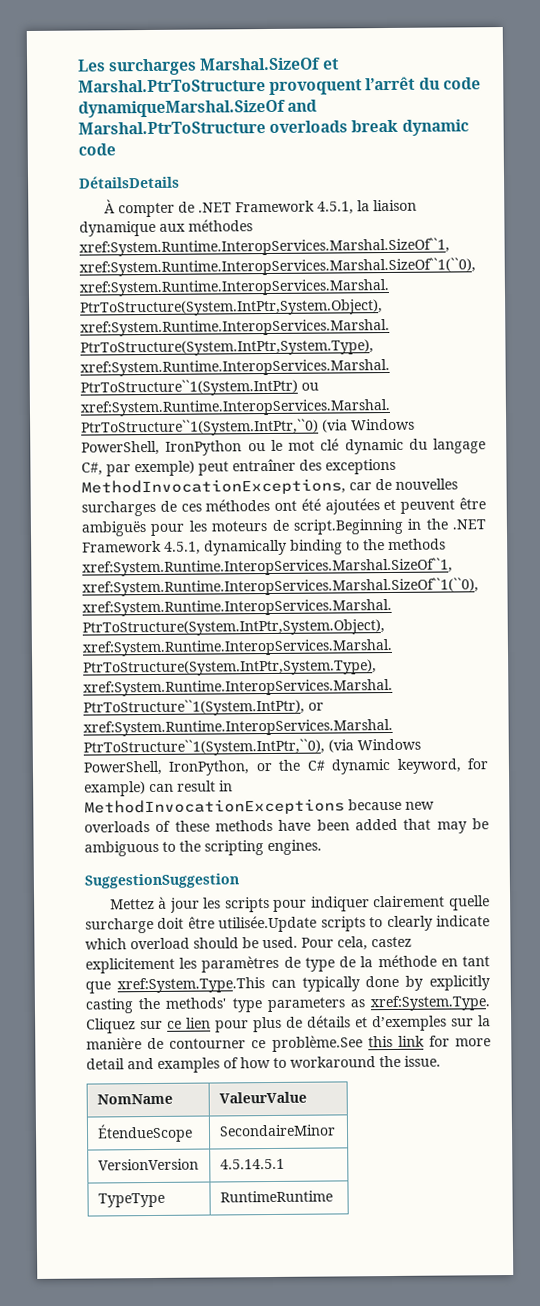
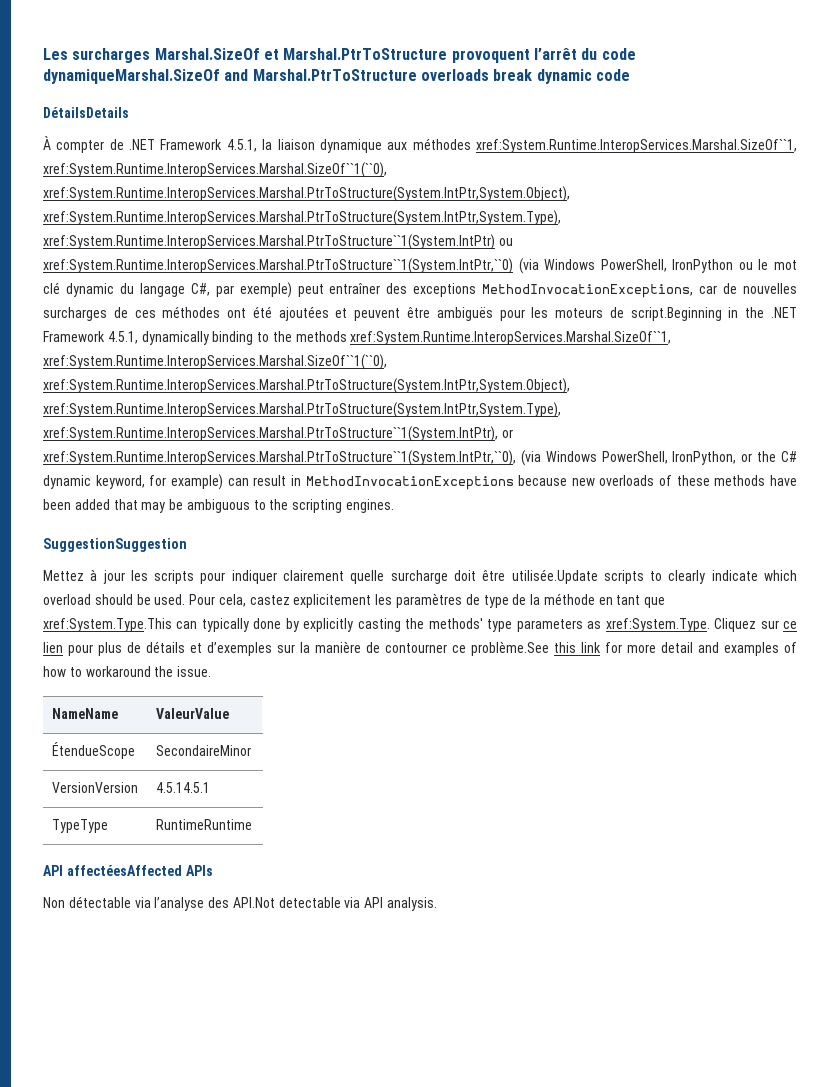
- NomName | ValeurValue
+ NameName | ValeurValue
+ API affectéesAffected APIs
+ Non détectable via l’analyse des API.Not detectable via API analysis.

